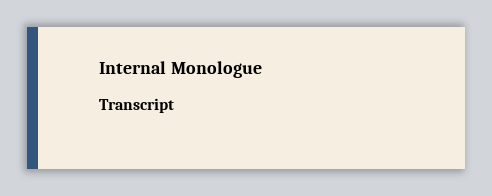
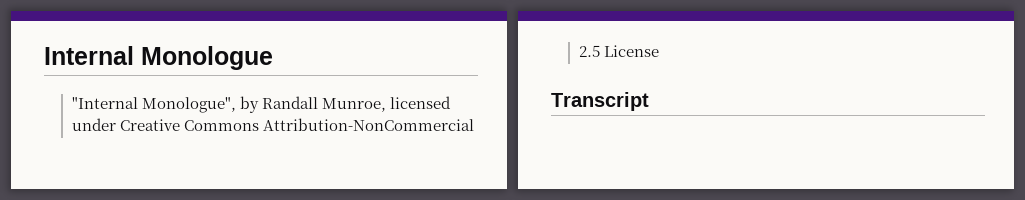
+ "Internal Monologue", by Randall Munroe, licensed under Creative Commons Attribution-NonCommercial 2.5 License

